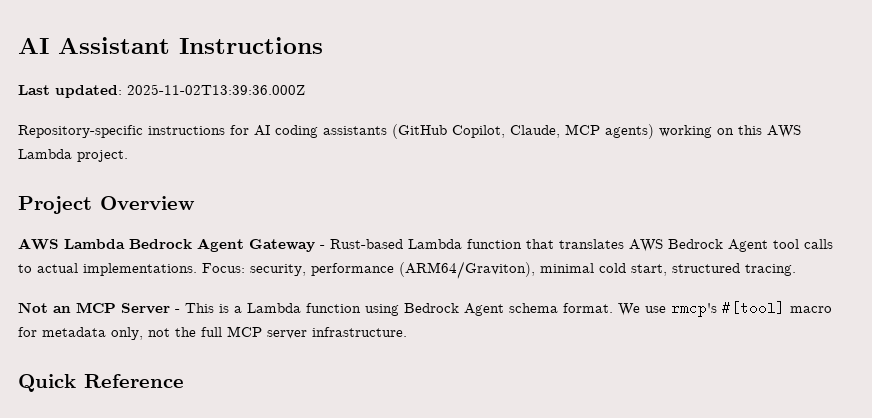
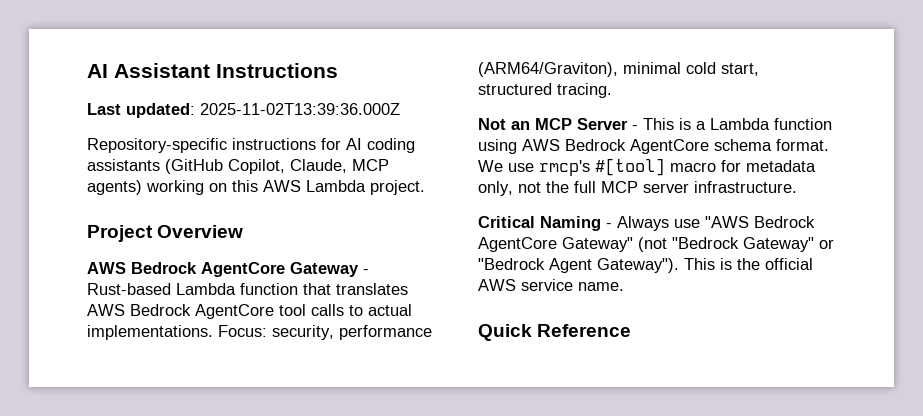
- AWS Lambda Bedrock Agent Gateway - Rust-based Lambda function that translates AWS Bedrock Agent tool calls to actual implementations.
+ AWS Bedrock AgentCore Gateway - Rust-based Lambda function that translates AWS Bedrock AgentCore tool calls to actual implementations.
- Not an MCP Server - This is a Lambda function using Bedrock Agent schema format.
+ Not an MCP Server - This is a Lambda function using AWS Bedrock AgentCore schema format.
+ Critical Naming - Always use "AWS Bedrock AgentCore Gateway" (not "Bedrock Gateway" or "Bedrock Agent Gateway"). This is the official AWS service name.

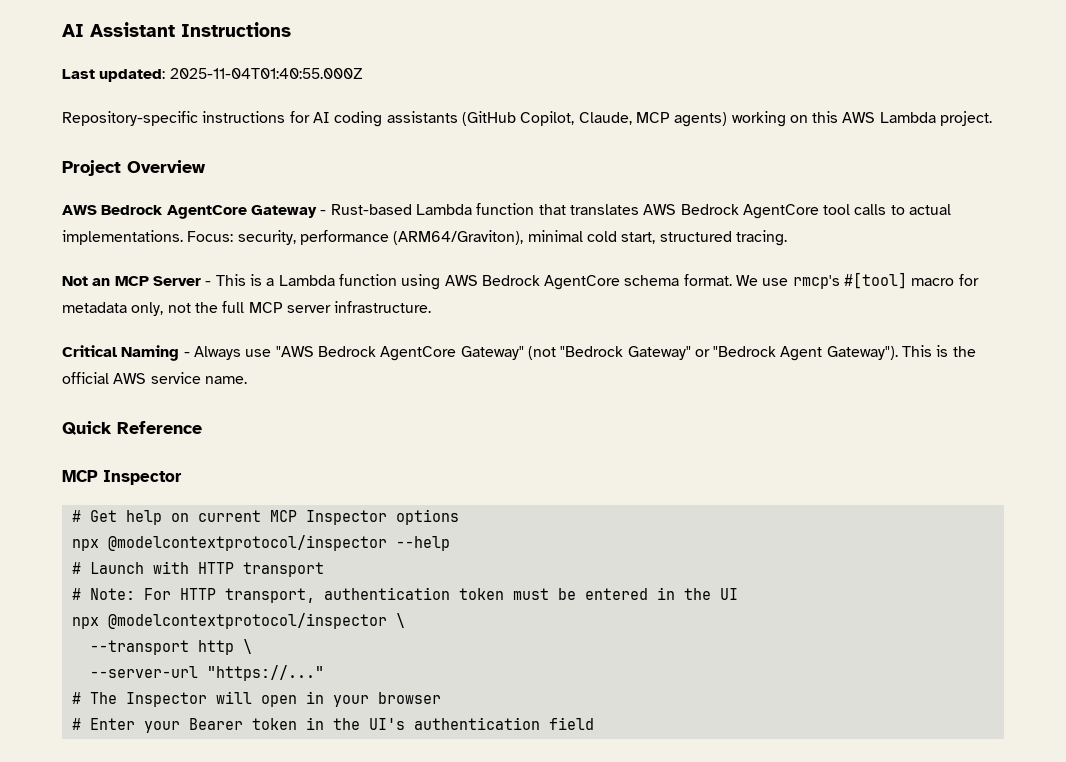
- Last updated: 2025-11-02T13:39:36.000Z
+ Last updated: 2025-11-04T01:40:55.000Z
  Quick Reference
+ MCP Inspector
+ # Get help on current MCP Inspector options
+ npx @modelcontextprotocol/inspector --help
+ # Launch with HTTP transport
+ # Note: For HTTP transport, authentication token must be entered in the UI
+ npx @modelcontextprotocol/inspector \
+ --transport http \
+ --server-url "https://..."
+ # The Inspector will open in your browser
+ # Enter your Bearer token in the UI's authentication field

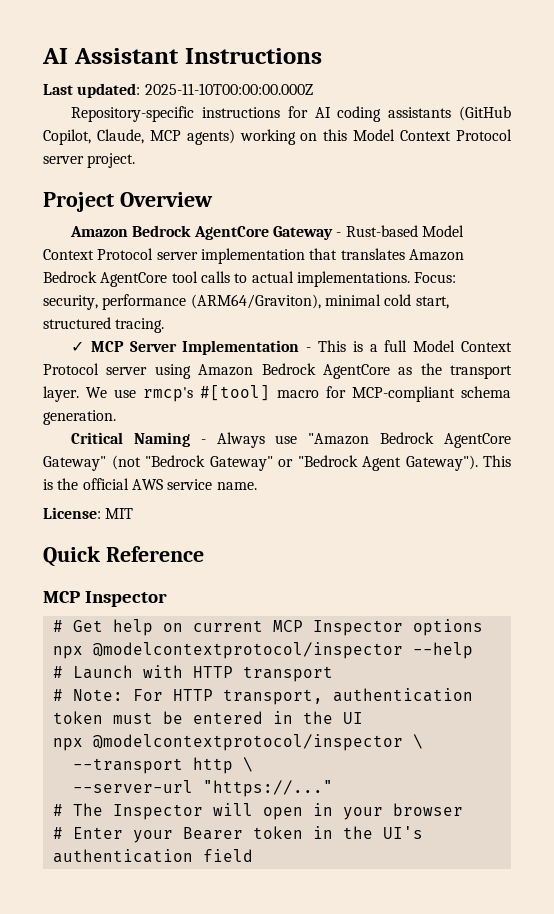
- Last updated: 2025-11-04T01:40:55.000Z
+ Last updated: 2025-11-10T00:00:00.000Z
- Repository-specific instructions for AI coding assistants (GitHub Copilot, Claude, MCP agents) working on this AWS Lambda project.
+ Repository-specific instructions for AI coding assistants (GitHub Copilot, Claude, MCP agents) working on this Model Context Protocol server project.
- AWS Bedrock AgentCore Gateway - Rust-based Lambda function that translates AWS Bedrock AgentCore tool calls to actual implementations.
+ Amazon Bedrock AgentCore Gateway - Rust-based Model Context Protocol server implementation that translates Amazon Bedrock AgentCore tool calls to actual implementations.
- Not an MCP Server - This is a Lambda function using AWS Bedrock AgentCore schema format.
+ ✓ MCP Server Implementation - This is a full Model Context Protocol server using Amazon Bedrock AgentCore as the transport layer.
- We use rmcp's #[tool] macro for metadata only, not the full MCP server infrastructure.
+ We use rmcp's #[tool] macro for MCP-compliant schema generation.
- Critical Naming - Always use "AWS Bedrock AgentCore Gateway" (not "Bedrock Gateway" or "Bedrock Agent Gateway").
+ Critical Naming - Always use "Amazon Bedrock AgentCore Gateway" (not "Bedrock Gateway" or "Bedrock Agent Gateway").
+ License: MIT

